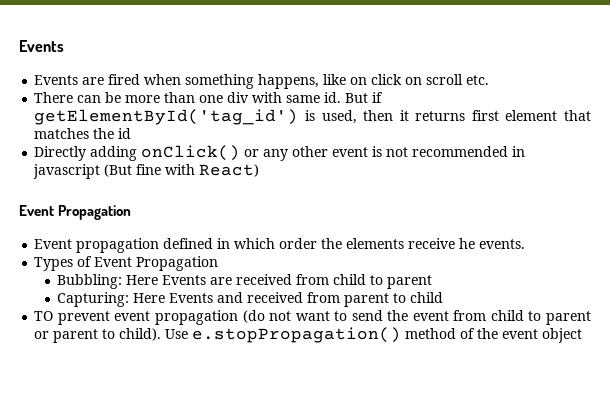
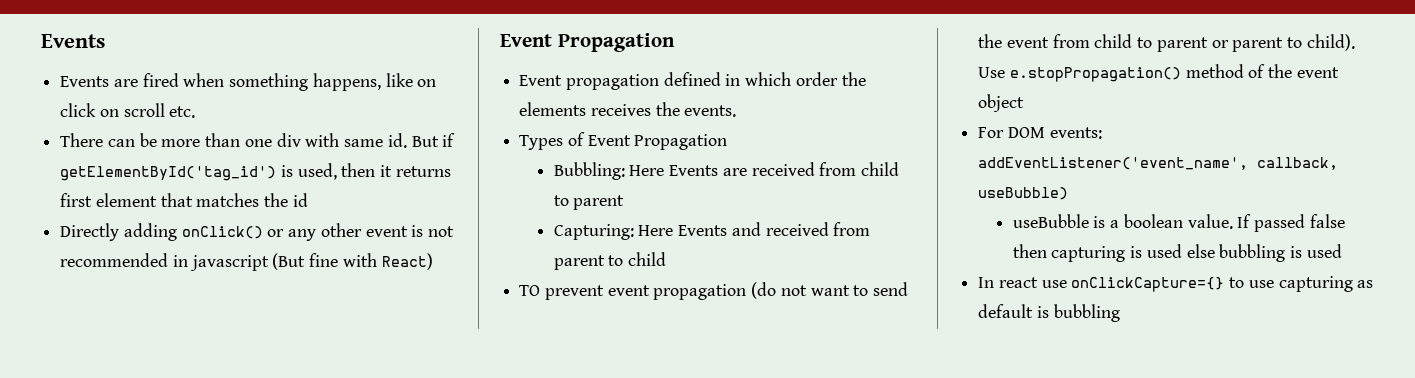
- Event propagation defined in which order the elements receive he events.
+ Event propagation defined in which order the elements receives the events.
+ For DOM events: addEventListener('event_name', callback, useBubble)
+ useBubble is a boolean value. If passed false then capturing is used else bubbling is used
+ In react use onClickCapture={} to use capturing as default is bubbling

